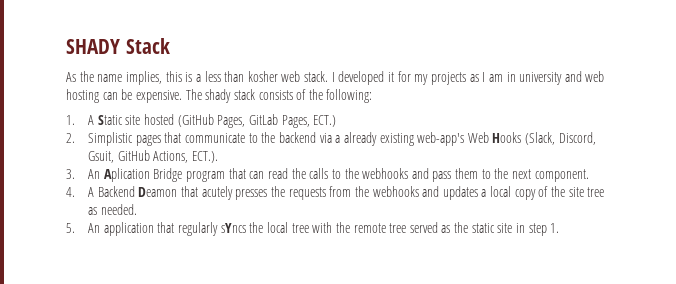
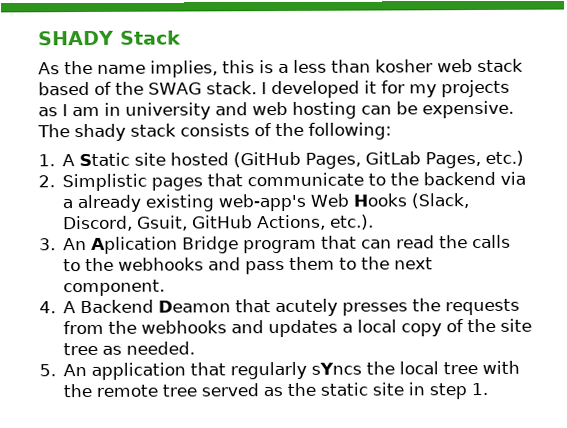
- As the name implies, this is a less than kosher web stack.
+ As the name implies, this is a less than kosher web stack based of the SWAG stack.
- 1. A Static site hosted (GitHub Pages, GitLab Pages, ECT.)
+ 1. A Static site hosted (GitHub Pages, GitLab Pages, etc.)
- 2. Simplistic pages that communicate to the backend via a already existing web-app's Web Hooks (Slack, Discord, Gsuit, GitHub Actions, ECT.).
+ 2. Simplistic pages that communicate to the backend via a already existing web-app's Web Hooks (Slack, Discord, Gsuit, GitHub Actions, etc.).

